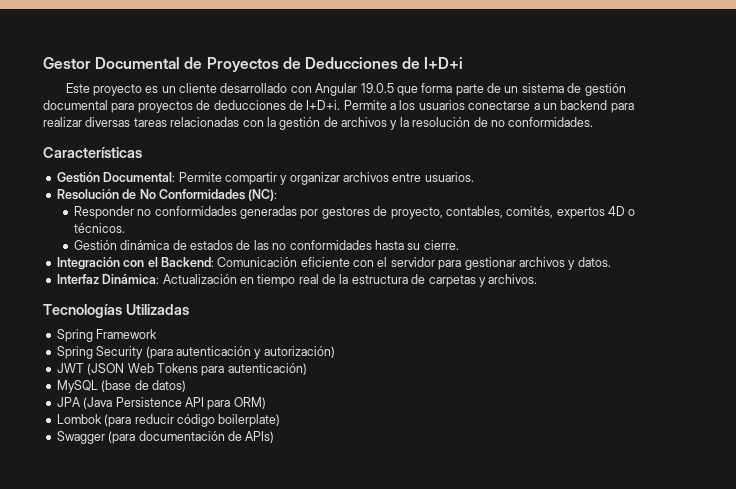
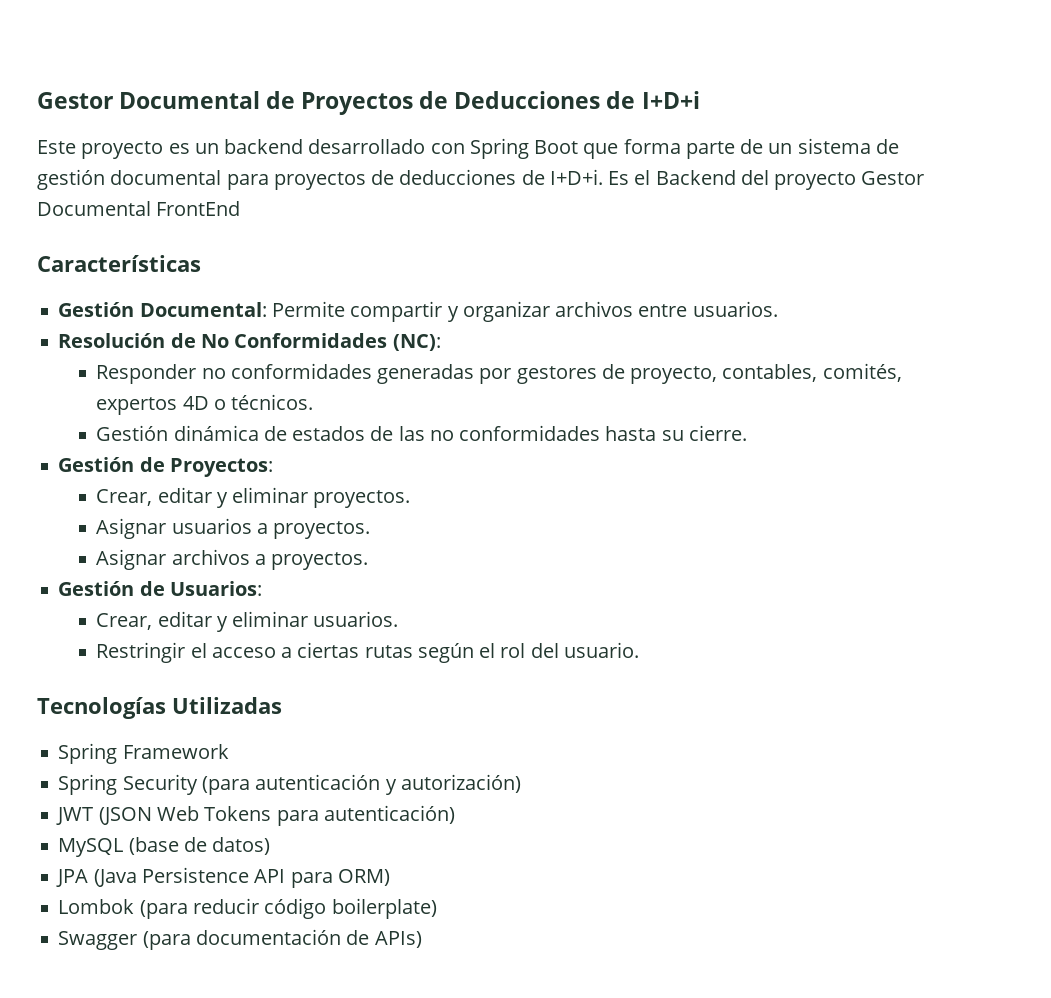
- Este proyecto es un cliente desarrollado con Angular 19.0.5 que forma parte de un sistema de gestión documental para proyectos de deducciones de I+D+i.
+ Este proyecto es un backend desarrollado con Spring Boot que forma parte de un sistema de gestión documental para proyectos de deducciones de I+D+i.
- Permite a los usuarios conectarse a un backend para realizar diversas tareas relacionadas con la gestión de archivos y la resolución de no conformidades.
+ Es el Backend del proyecto Gestor Documental FrontEnd
- Integración con el Backend: Comunicación eficiente con el servidor para gestionar archivos y datos.
- Interfaz Dinámica: Actualización en tiempo real de la estructura de carpetas y archivos.
+ Gestión de Proyectos:
+ Crear, editar y eliminar proyectos.
+ Asignar usuarios a proyectos.
+ Asignar archivos a proyectos.
+ Gestión de Usuarios:
+ Crear, editar y eliminar usuarios.
+ Restringir el acceso a ciertas rutas según el rol del usuario.

